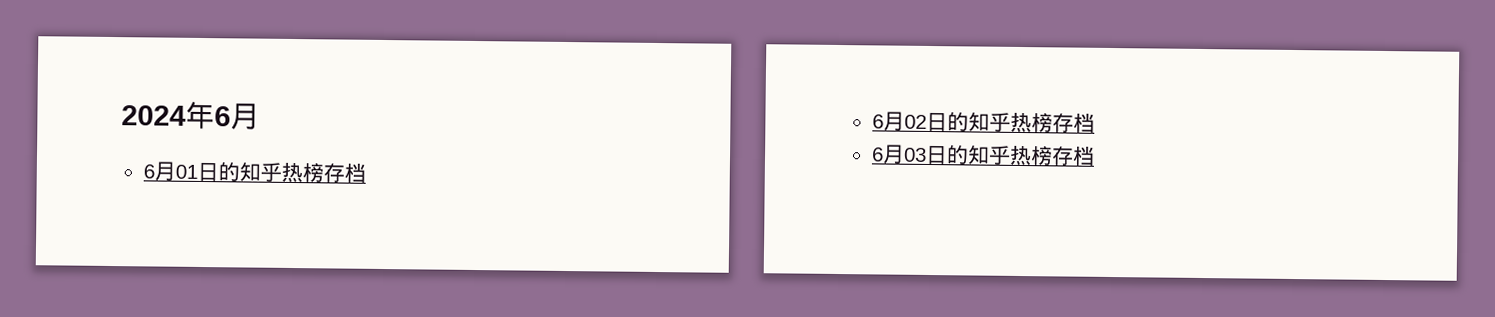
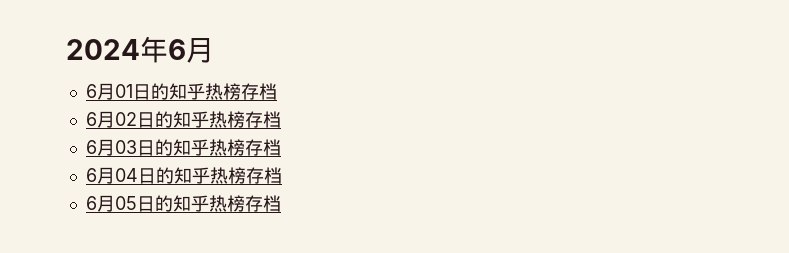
+ 6月04日的知乎热榜存档
+ 6月05日的知乎热榜存档

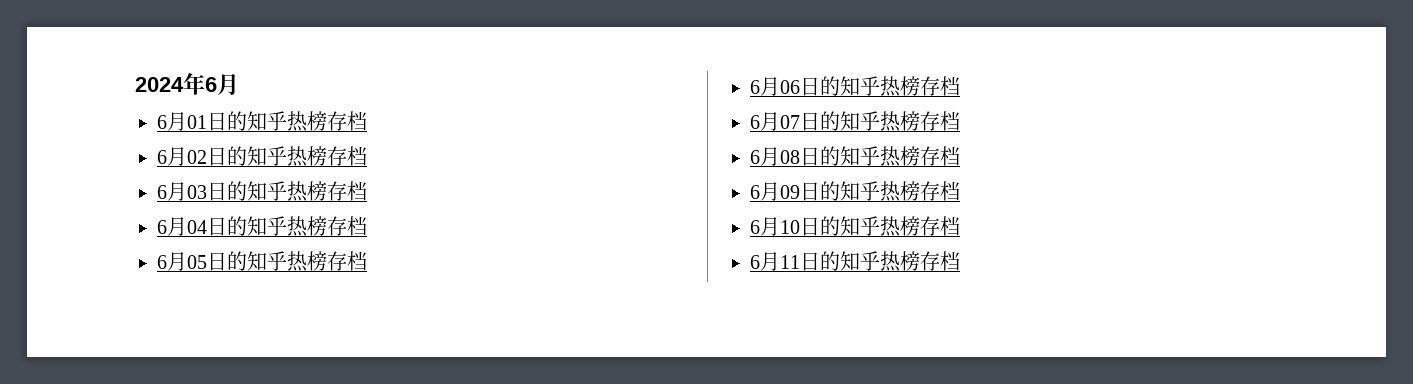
+ 6月06日的知乎热榜存档
+ 6月07日的知乎热榜存档
+ 6月08日的知乎热榜存档
+ 6月09日的知乎热榜存档
+ 6月10日的知乎热榜存档
+ 6月11日的知乎热榜存档

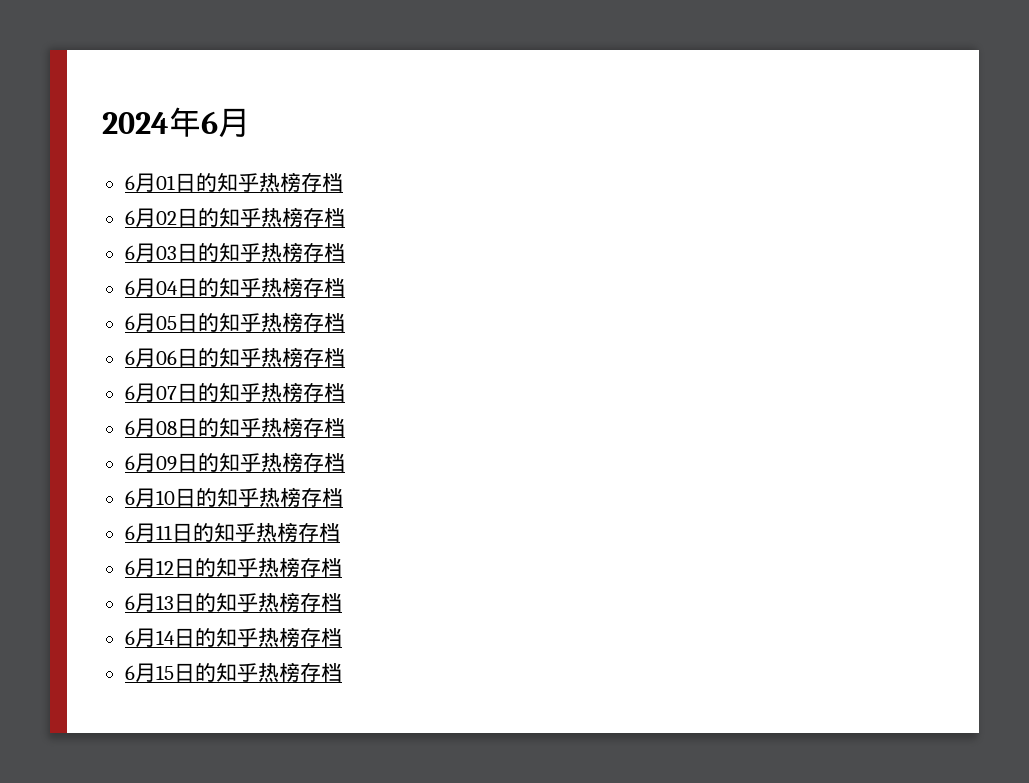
+ 6月12日的知乎热榜存档
+ 6月13日的知乎热榜存档
+ 6月14日的知乎热榜存档
+ 6月15日的知乎热榜存档

